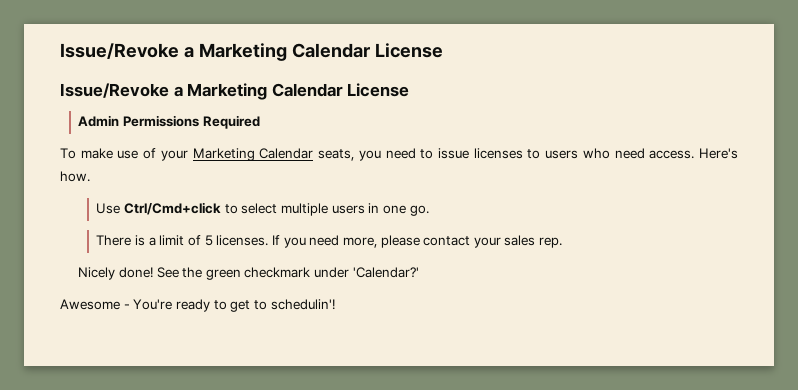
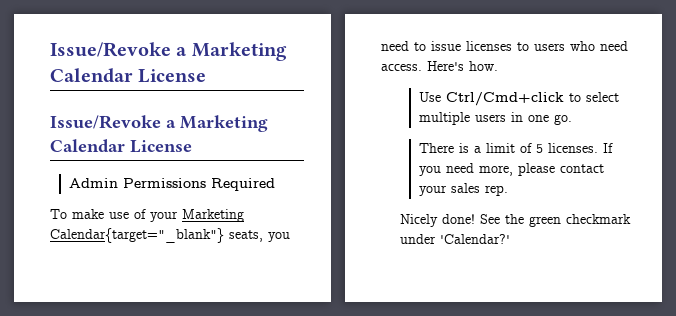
- To make use of your Marketing Calendar seats, you need to issue licenses to users who need access.
+ To make use of your Marketing Calendar{target="_blank"} seats, you need to issue licenses to users who need access.
- Awesome - You're ready to get to schedulin'!

